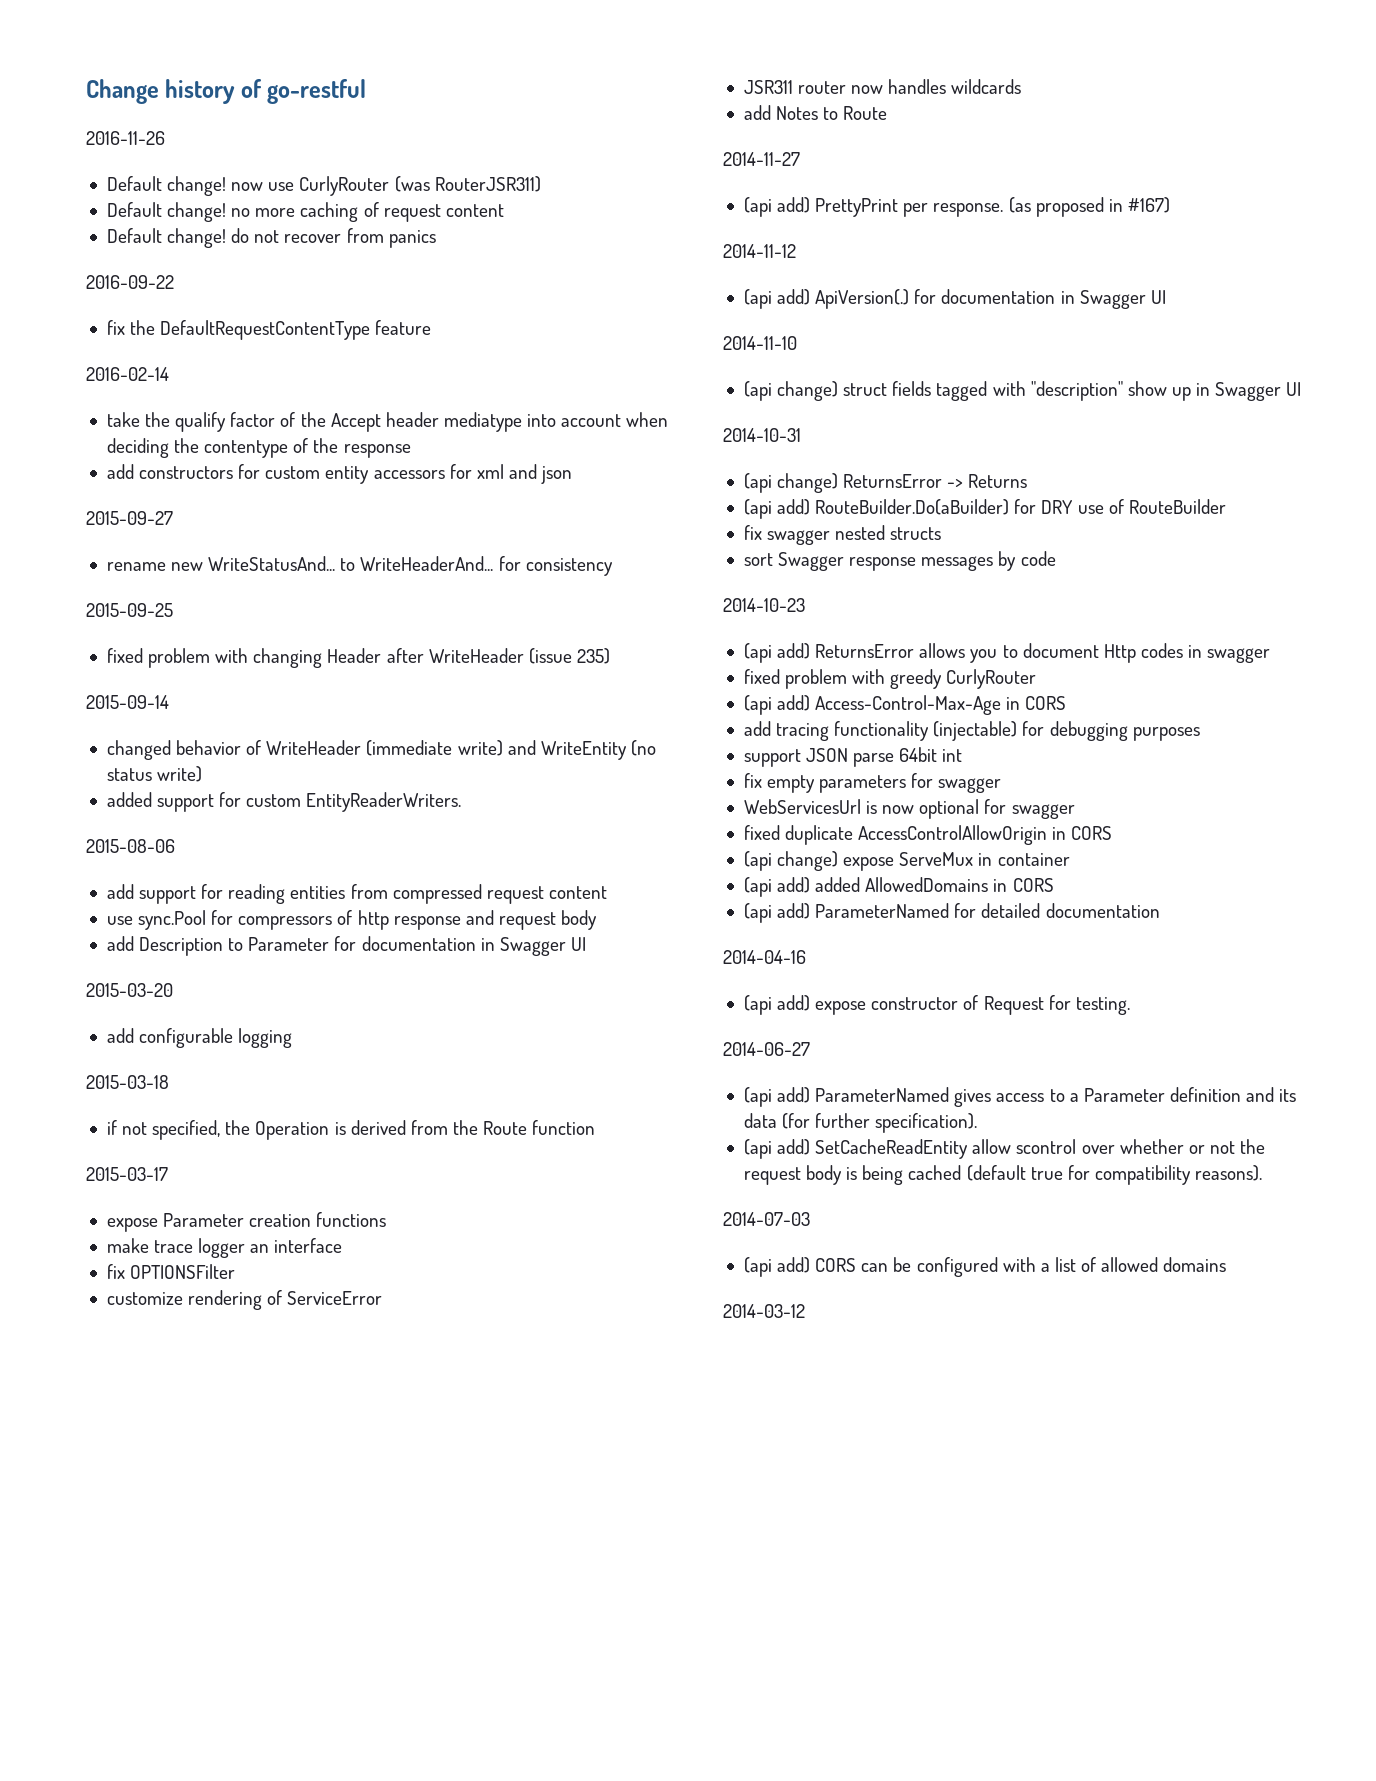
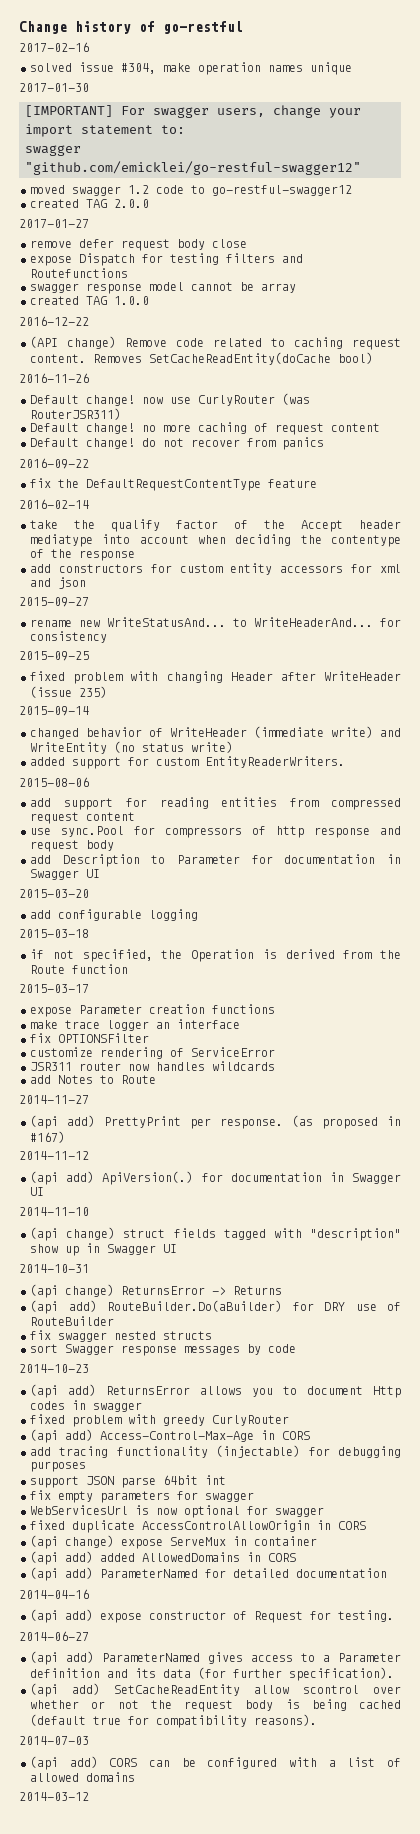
+ 2017-02-16
+ solved issue #304, make operation names unique
+ 2017-01-30
+ [IMPORTANT] For swagger users, change your import statement to:
+ swagger "github.com/emicklei/go-restful-swagger12"
+ moved swagger 1.2 code to go-restful-swagger12
+ created TAG 2.0.0
+ 2017-01-27
+ remove defer request body close
+ expose Dispatch for testing filters and Routefunctions
+ swagger response model cannot be array
+ created TAG 1.0.0
+ 2016-12-22
+ (API change) Remove code related to caching request content. Removes SetCacheReadEntity(doCache bool)

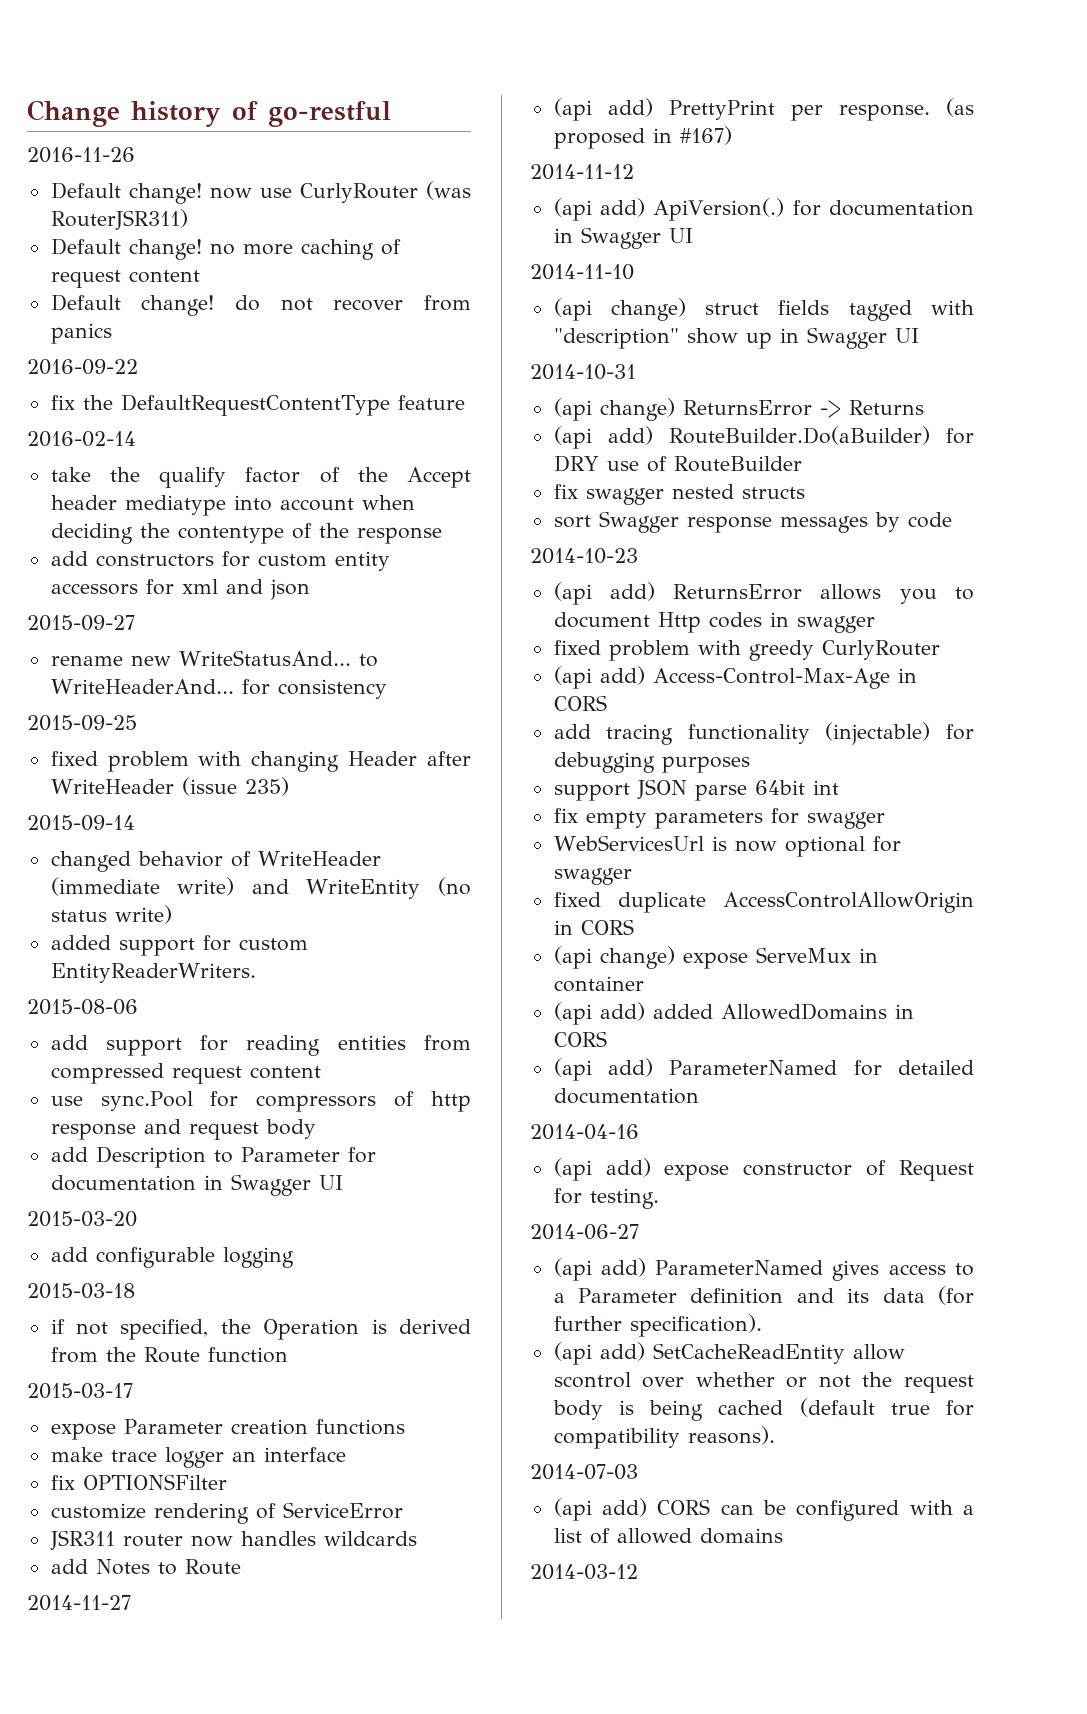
- 2017-02-16
- solved issue #304, make operation names unique
- 2017-01-30
- [IMPORTANT] For swagger users, change your import statement to:
- swagger "github.com/emicklei/go-restful-swagger12"
- moved swagger 1.2 code to go-restful-swagger12
- created TAG 2.0.0
- 2017-01-27
- remove defer request body close
- expose Dispatch for testing filters and Routefunctions
- swagger response model cannot be array
- created TAG 1.0.0
- 2016-12-22
- (API change) Remove code related to caching request content. Removes SetCacheReadEntity(doCache bool)

